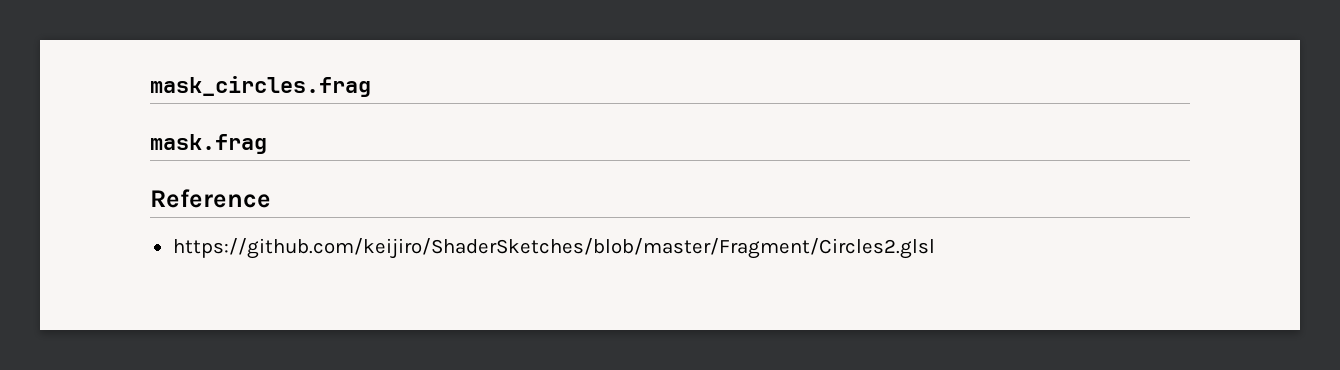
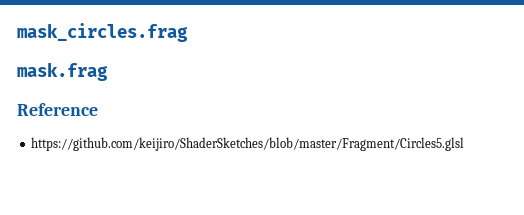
- https://github.com/keijiro/ShaderSketches/blob/master/Fragment/Circles2.glsl
+ https://github.com/keijiro/ShaderSketches/blob/master/Fragment/Circles5.glsl

